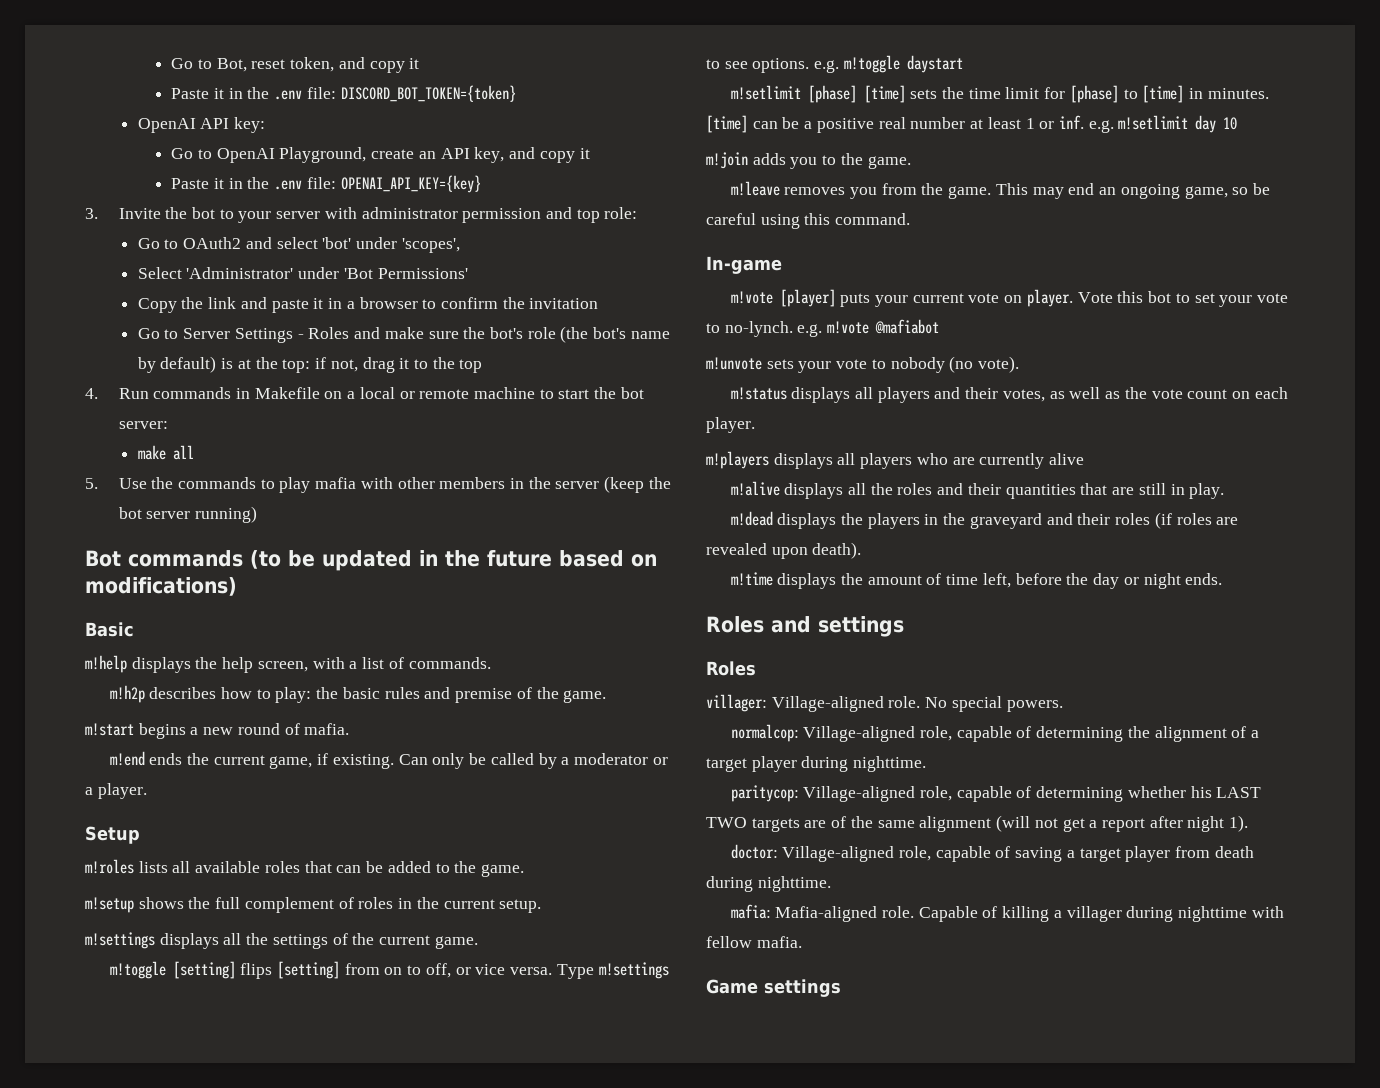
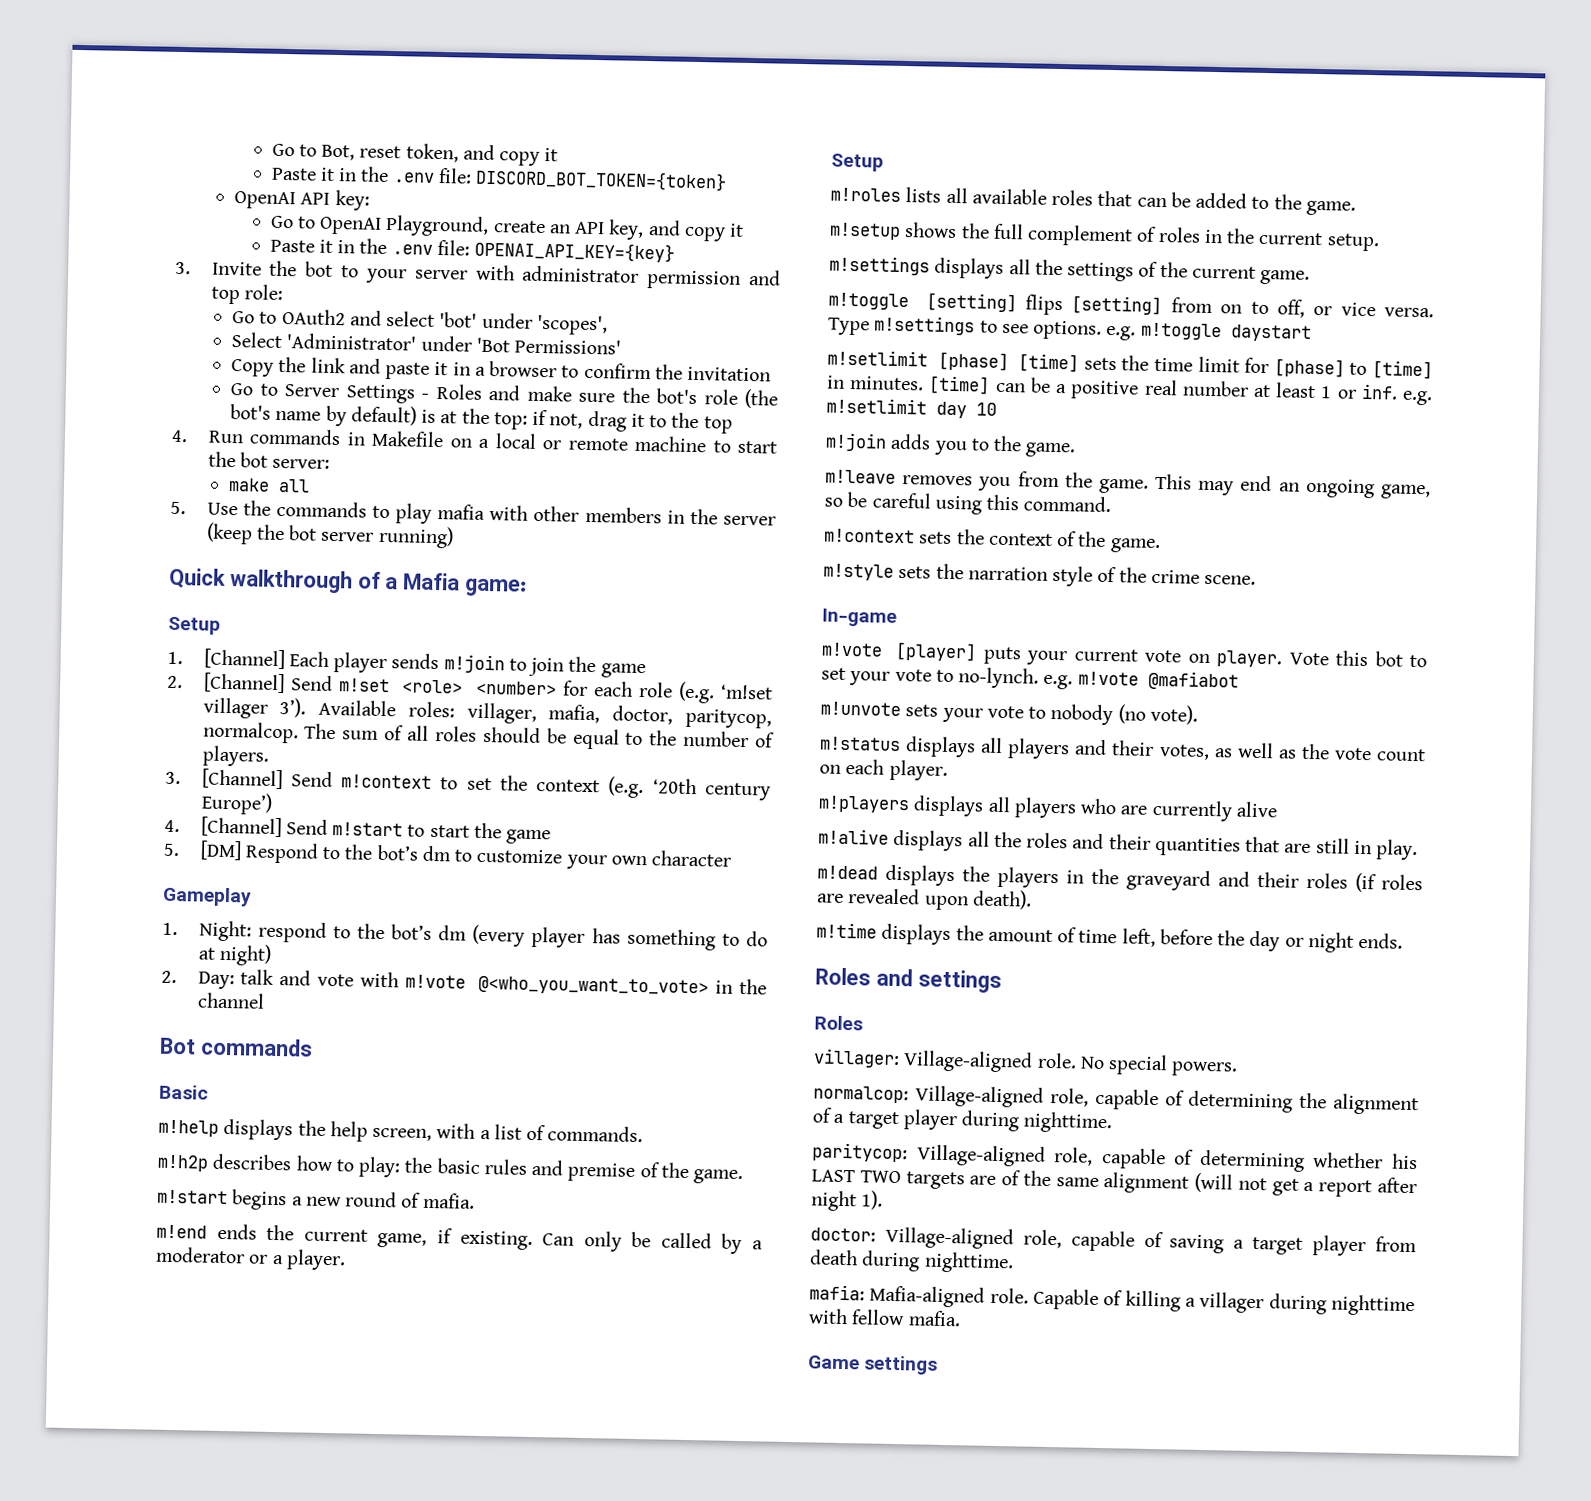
- Bot commands (to be updated in the future based on modifications)
+ Quick walkthrough of a Mafia game:
+ Setup
+ 1. [Channel] Each player sends m!join to join the game
+ 2. [Channel] Send m!set <role> <number> for each role (e.g. ‘m!set villager 3’). Available roles: villager, mafia, doctor, paritycop, normalcop. The sum of all roles should be equal to the number of players.
+ 3. [Channel] Send m!context to set the context (e.g. ‘20th century Europe’)
+ 4. [Channel] Send m!start to start the game
+ 5. [DM] Respond to the bot’s dm to customize your own character
+ Gameplay
+ 1. Night: respond to the bot’s dm (every player has something to do at night)
+ 2. Day: talk and vote with m!vote @<who_you_want_to_vote> in the channel
+ Bot commands
+ m!context sets the context of the game.
+ m!style sets the narration style of the crime scene.

